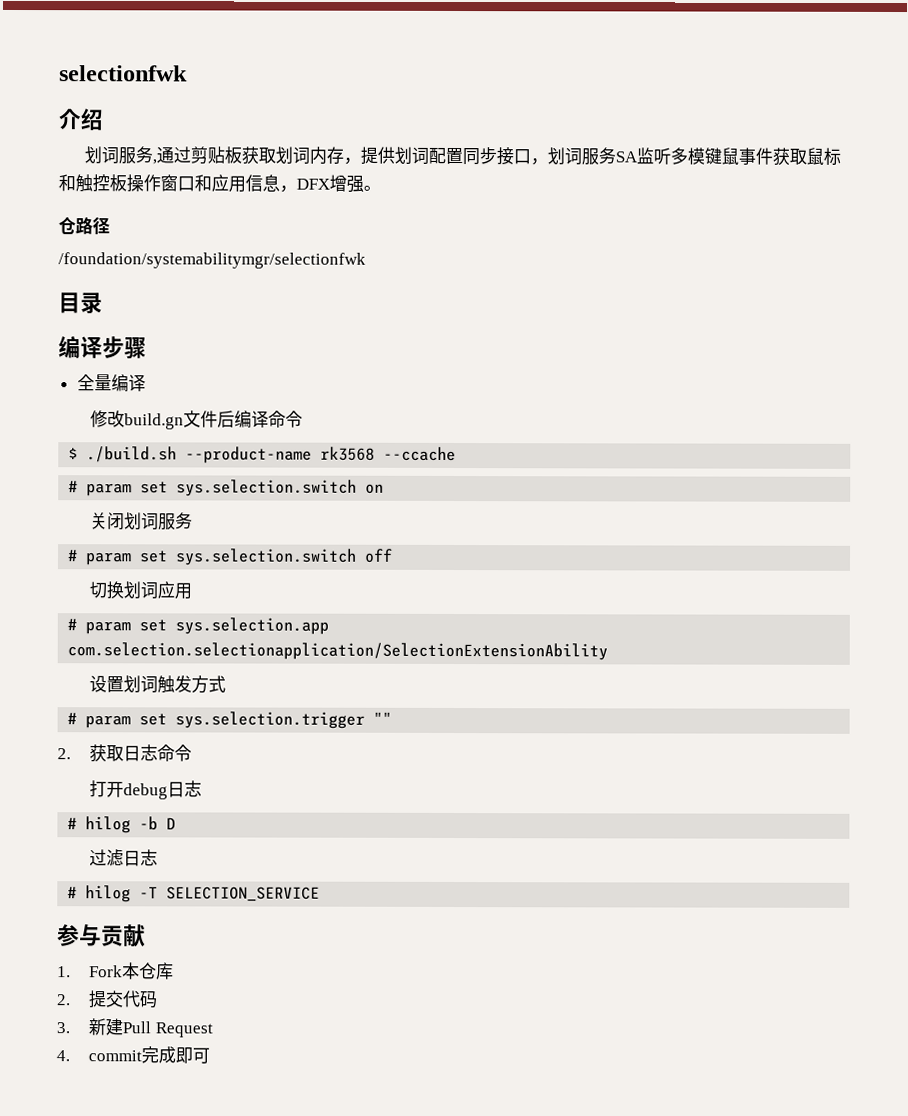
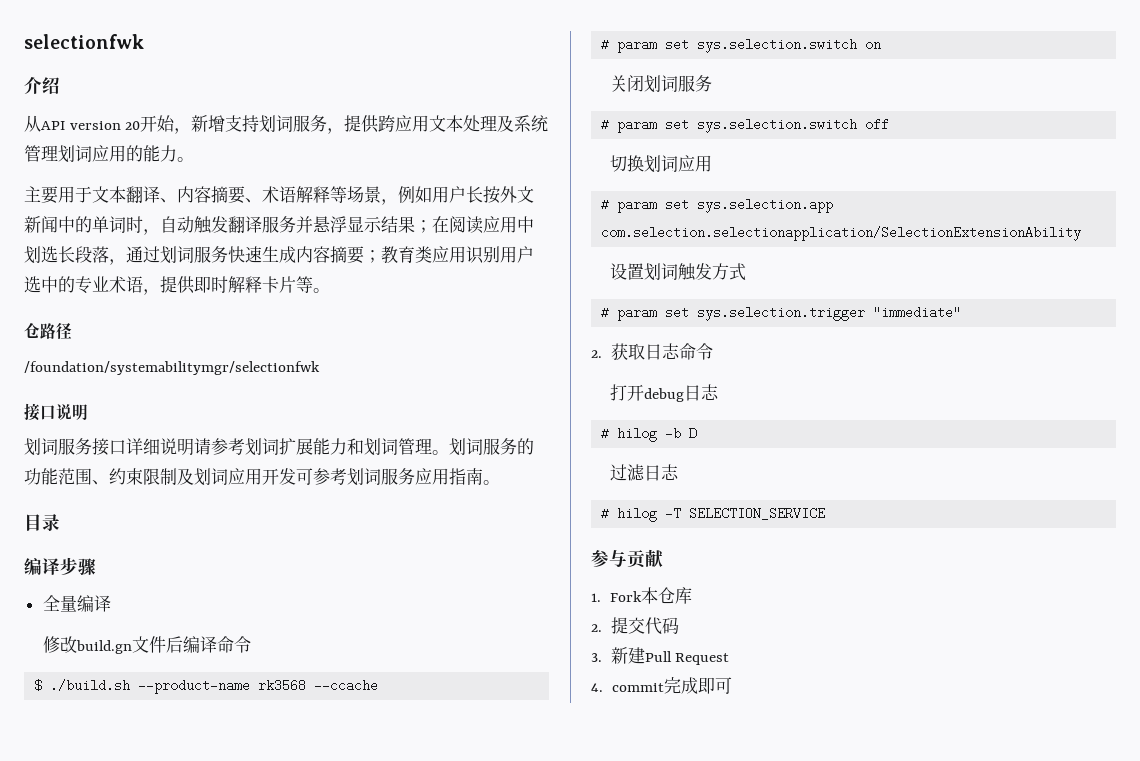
- 划词服务,通过剪贴板获取划词内存，提供划词配置同步接口，划词服务SA监听多模键鼠事件获取鼠标和触控板操作窗口和应用信息，DFX增强。
+ 从API version 20开始，新增支持划词服务，提供跨应用文本处理及系统管理划词应用的能力。
+ 主要用于文本翻译、内容摘要、术语解释等场景，例如用户长按外文新闻中的单词时，自动触发翻译服务并悬浮显示结果；在阅读应用中划选长段落，通过划词服务快速生成内容摘要；教育类应用识别用户选中的专业术语，提供即时解释卡片等。
  仓路径
  /foundation/systemabilitymgr/selectionfwk
+ 接口说明
+ 划词服务接口详细说明请参考划词扩展能力和划词管理。划词服务的功能范围、约束限制及划词应用开发可参考划词服务应用指南。
- # param set sys.selection.trigger ""
+ # param set sys.selection.trigger "immediate"

